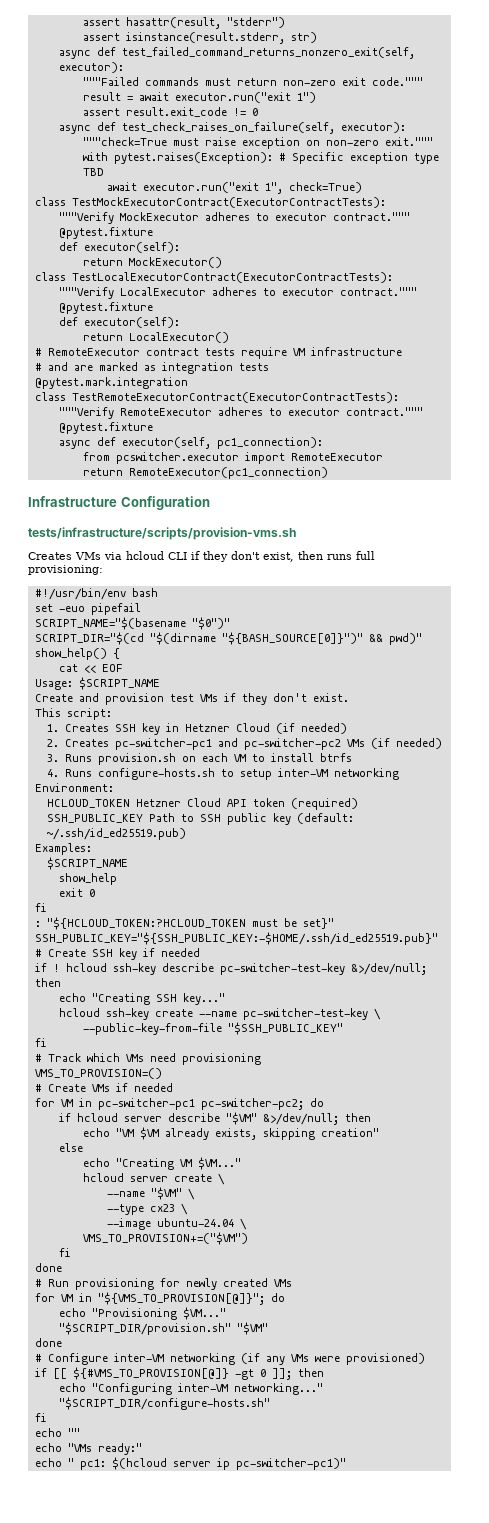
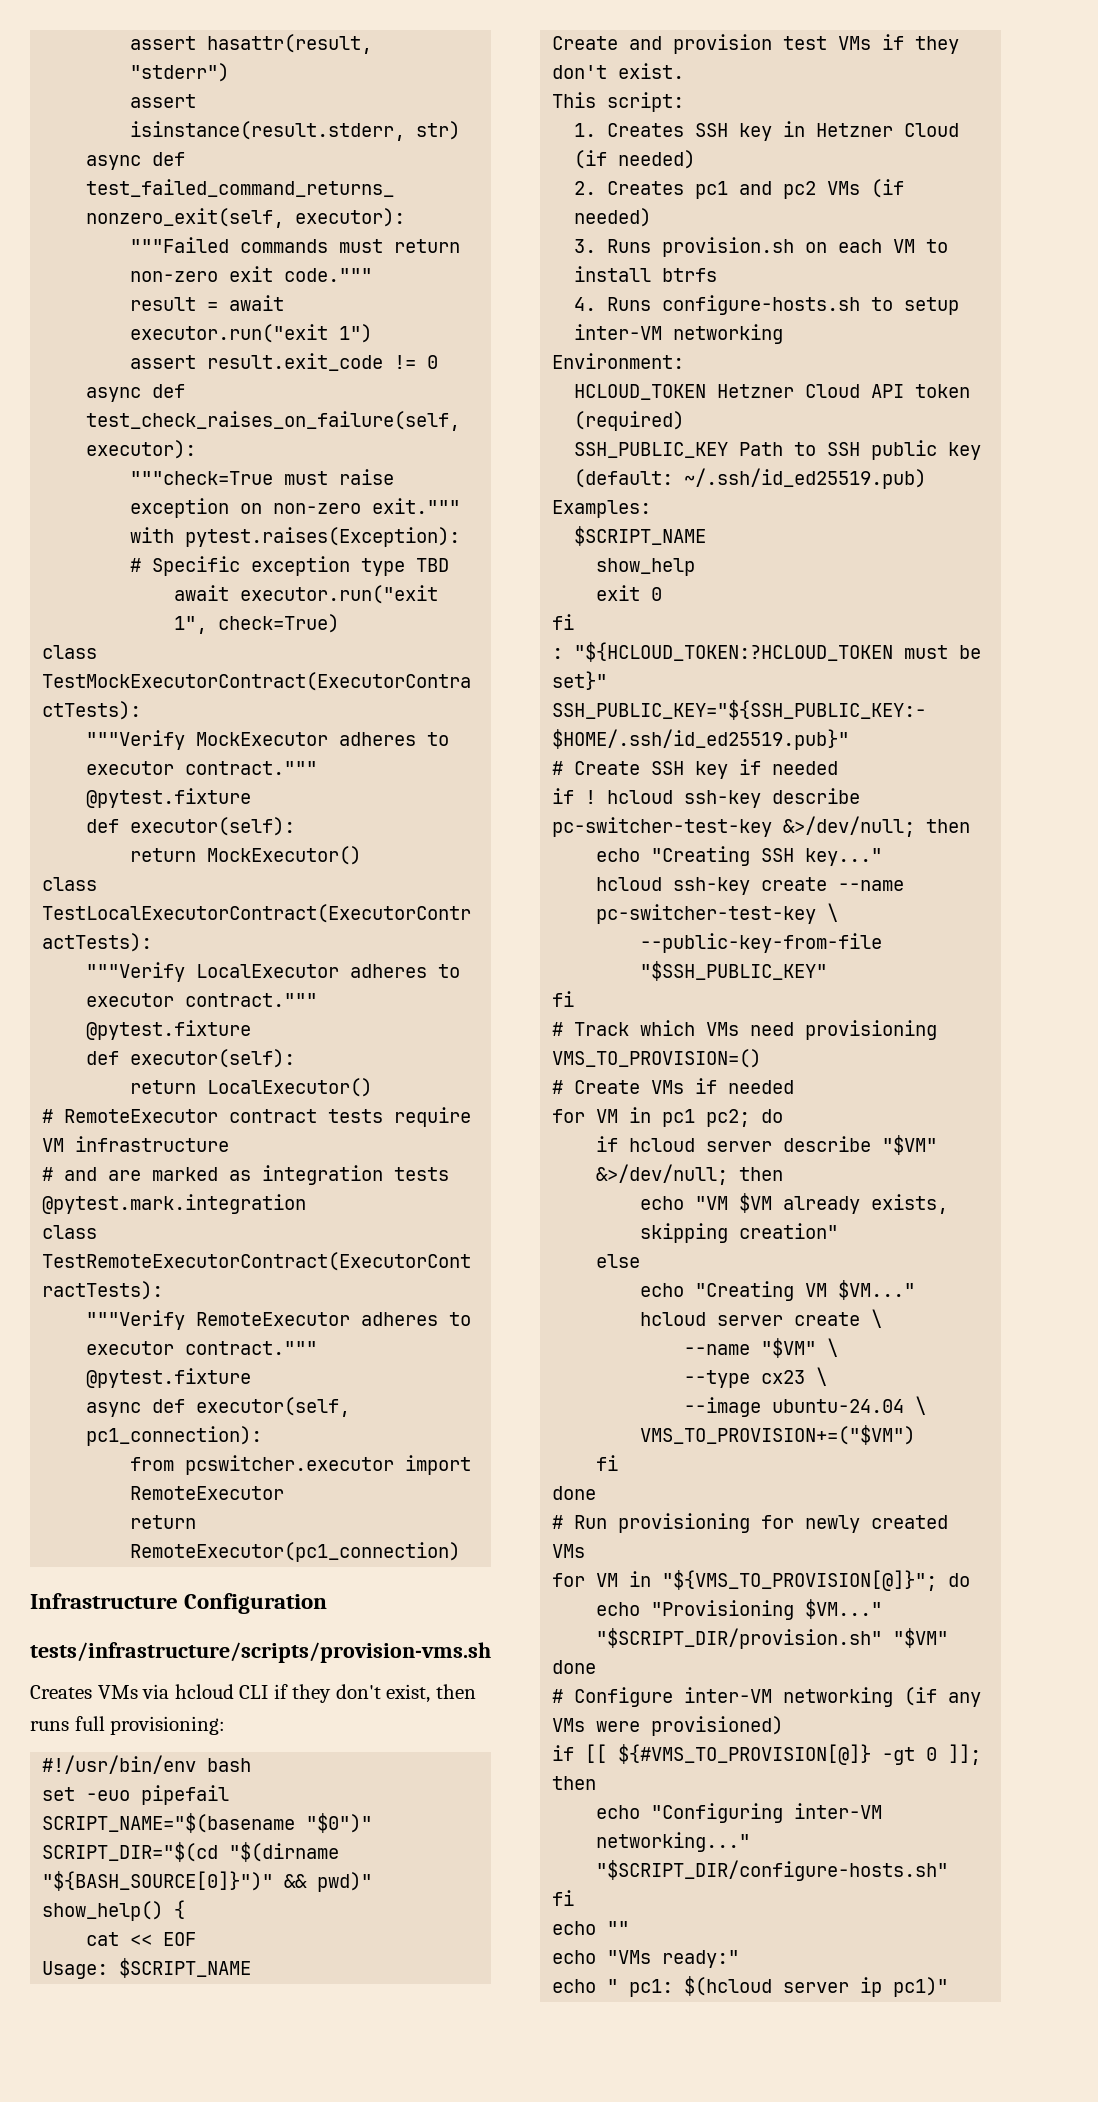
- 2. Creates pc-switcher-pc1 and pc-switcher-pc2 VMs (if needed)
+ 2. Creates pc1 and pc2 VMs (if needed)
- for VM in pc-switcher-pc1 pc-switcher-pc2; do
+ for VM in pc1 pc2; do
- echo " pc1: $(hcloud server ip pc-switcher-pc1)"
+ echo " pc1: $(hcloud server ip pc1)"

